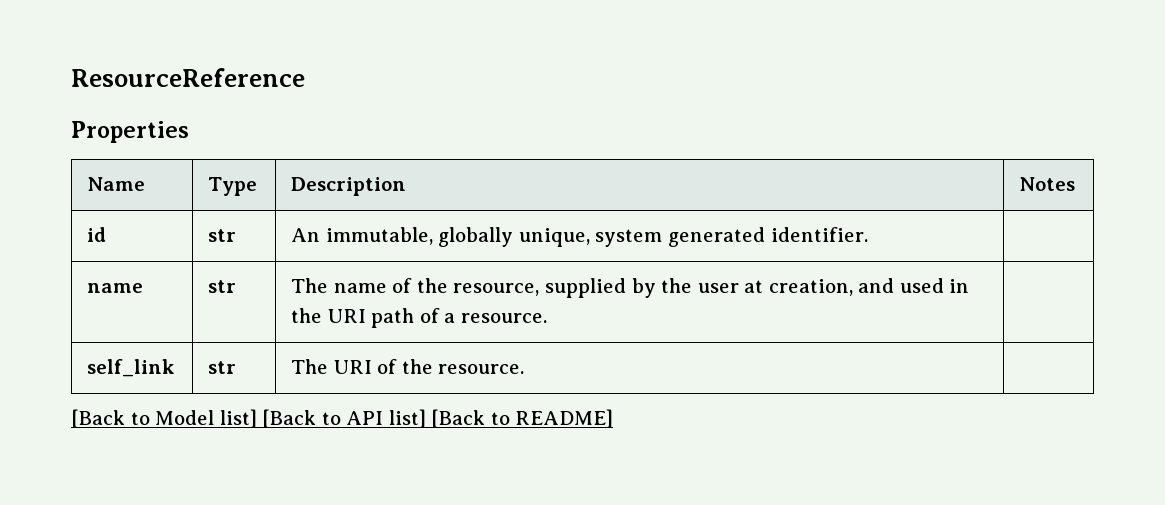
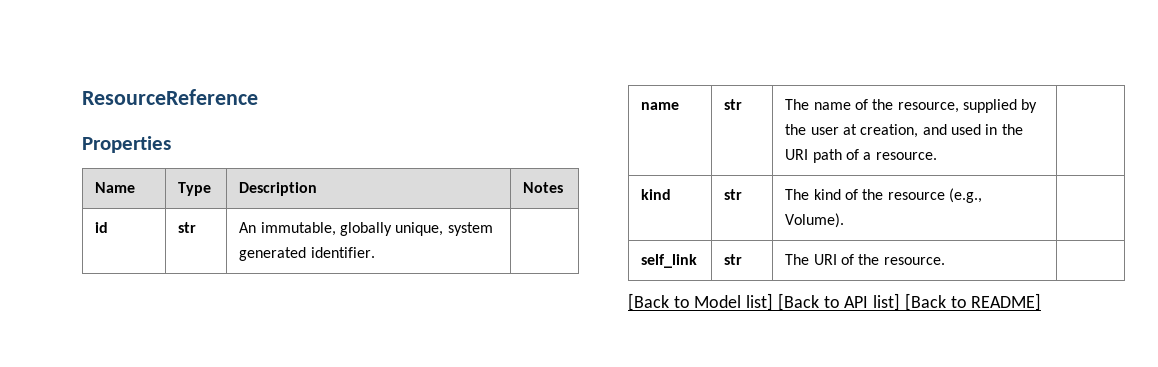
+ kind | str | The kind of the resource (e.g., Volume). |

